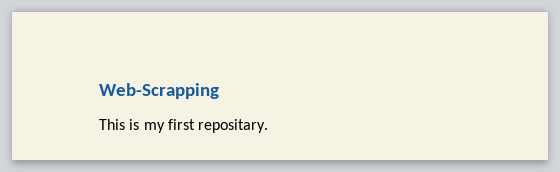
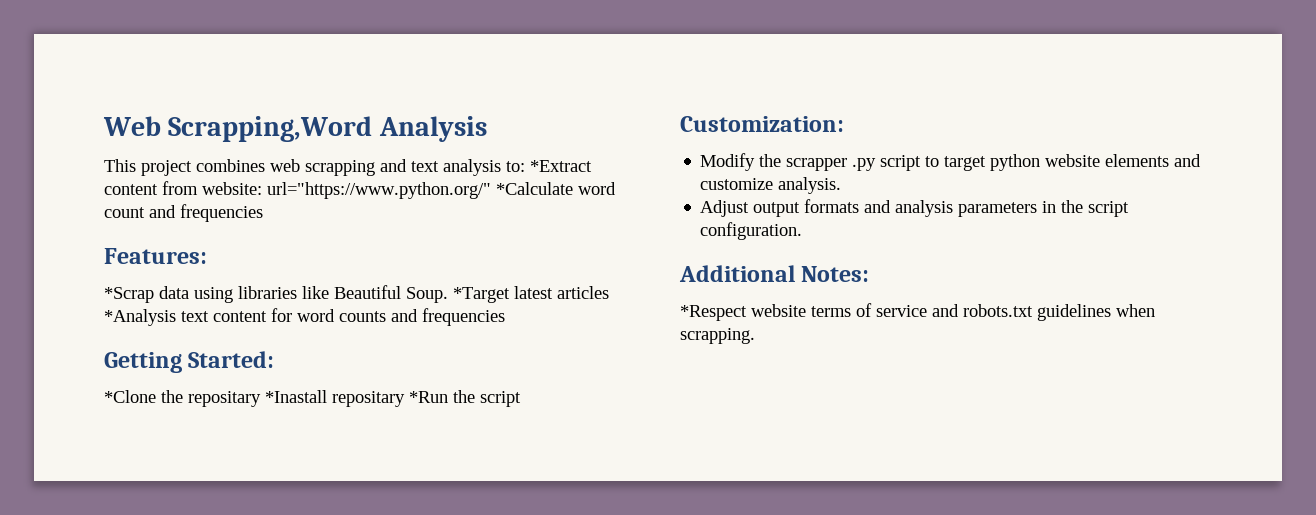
- Web-Scrapping
- This is my first repositary.
+ Web Scrapping,Word Analysis
+ This project combines web scrapping and text analysis to: *Extract content from website: url="https://www.python.org/" *Calculate word count and frequencies
+ Features:
+ *Scrap data using libraries like Beautiful Soup. *Target latest articles *Analysis text content for word counts and frequencies
+ Getting Started:
+ *Clone the repositary *Inastall repositary *Run the script
+ Customization:
+ Modify the scrapper .py script to target python website elements and customize analysis.
+ Adjust output formats and analysis parameters in the script configuration.
+ Additional Notes:
+ *Respect website terms of service and robots.txt guidelines when scrapping.

